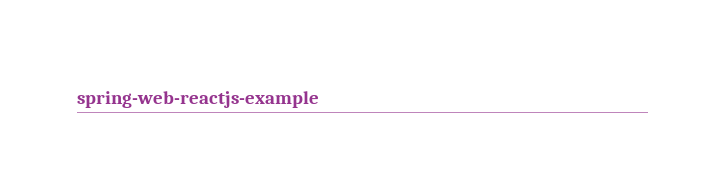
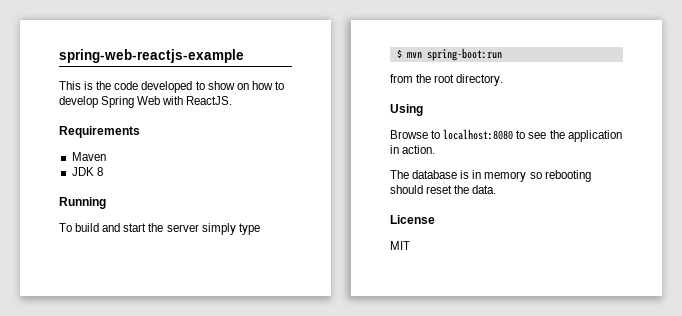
+ This is the code developed to show on how to develop Spring Web with ReactJS.
+ Requirements
+ Maven
+ JDK 8
+ Running
+ To build and start the server simply type
+ $ mvn spring-boot:run
+ from the root directory.
+ Using
+ Browse to localhost:8080 to see the application in action.
+ The database is in memory so rebooting should reset the data.
+ License
+ MIT

